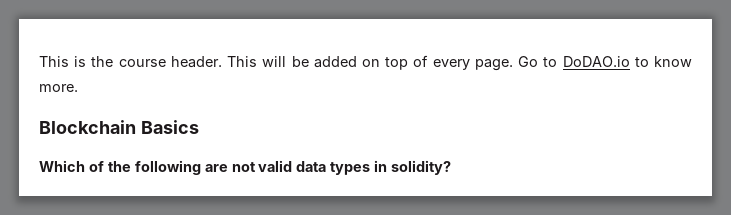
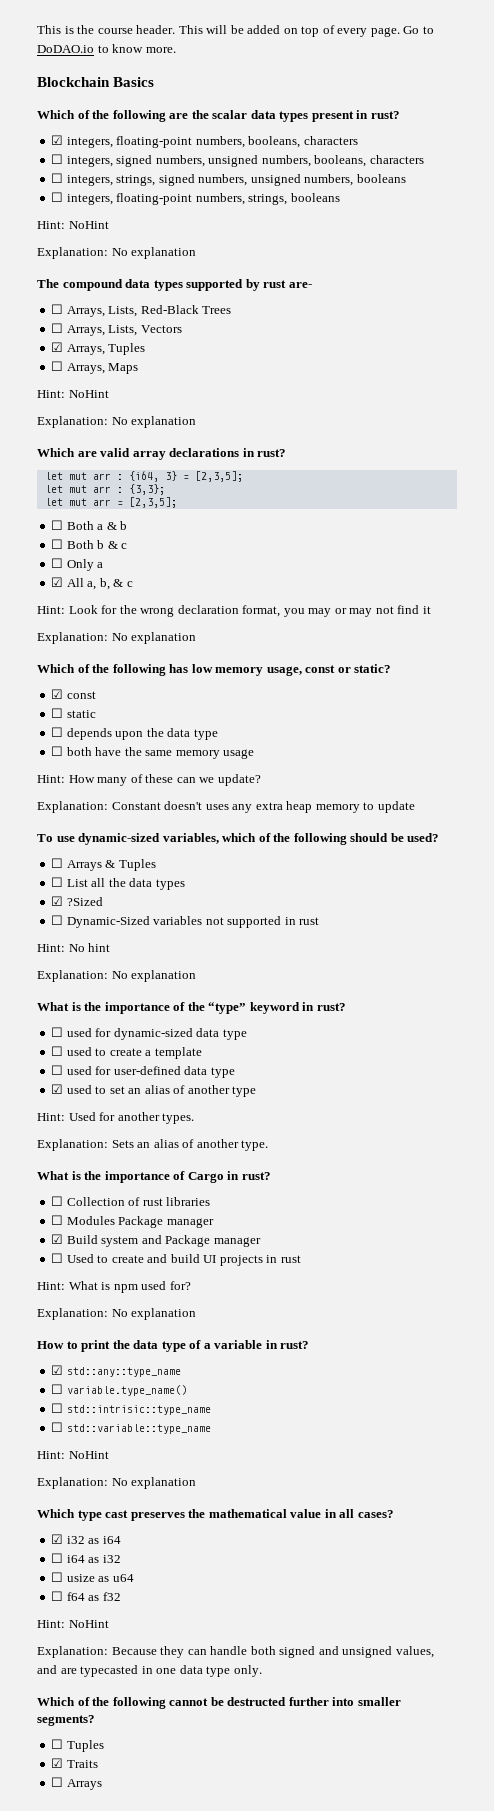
- Which of the following are not valid data types in solidity?
+ Which of the following are the scalar data types present in rust?
+ ☑ integers, floating-point numbers, booleans, characters
+ ☐ integers, signed numbers, unsigned numbers, booleans, characters
+ ☐ integers, strings, signed numbers, unsigned numbers, booleans
+ ☐ integers, floating-point numbers, strings, booleans
+ Hint: NoHint
+ Explanation: No explanation
+ The compound data types supported by rust are-
+ ☐ Arrays, Lists, Red-Black Trees
+ ☐ Arrays, Lists, Vectors
+ ☑ Arrays, Tuples
+ ☐ Arrays, Maps
+ Hint: NoHint
+ Explanation: No explanation
+ Which are valid array declarations in rust?
+ let mut arr : {i64, 3} = [2,3,5];
+ let mut arr : {3,3};
+ let mut arr = [2,3,5];
+ ☐ Both a & b
+ ☐ Both b & c
+ ☐ Only a
+ ☑ All a, b, & c
+ Hint: Look for the wrong declaration format, you may or may not find it
+ Explanation: No explanation
+ Which of the following has low memory usage, const or static?
+ ☑ const
+ ☐ static
+ ☐ depends upon the data type
+ ☐ both have the same memory usage
+ Hint: How many of these can we update?
+ Explanation: Constant doesn't uses any extra heap memory to update
+ To use dynamic-sized variables, which of the following should be used?
+ ☐ Arrays & Tuples
+ ☐ List all the data types
+ ☑ ?Sized
+ ☐ Dynamic-Sized variables not supported in rust
+ Hint: No hint
+ Explanation: No explanation
+ What is the importance of the “type” keyword in rust?
+ ☐ used for dynamic-sized data type
+ ☐ used to create a template
+ ☐ used for user-defined data type
+ ☑ used to set an alias of another type
+ Hint: Used for another types.
+ Explanation: Sets an alias of another type.
+ What is the importance of Cargo in rust?
+ ☐ Collection of rust libraries
+ ☐ Modules Package manager
+ ☑ Build system and Package manager
+ ☐ Used to create and build UI projects in rust
+ Hint: What is npm used for?
+ Explanation: No explanation
+ How to print the data type of a variable in rust?
+ ☑ std::any::type_name
+ ☐ variable.type_name()
+ ☐ std::intrisic::type_name
+ ☐ std::variable::type_name
+ Hint: NoHint
+ Explanation: No explanation
+ Which type cast preserves the mathematical value in all cases?
+ ☑ i32 as i64
+ ☐ i64 as i32
+ ☐ usize as u64
+ ☐ f64 as f32
+ Hint: NoHint
+ Explanation: Because they can handle both signed and unsigned values, and are typecasted in one data type only.
+ Which of the following cannot be destructed further into smaller segments?
+ ☐ Tuples
+ ☑ Traits
+ ☐ Arrays

